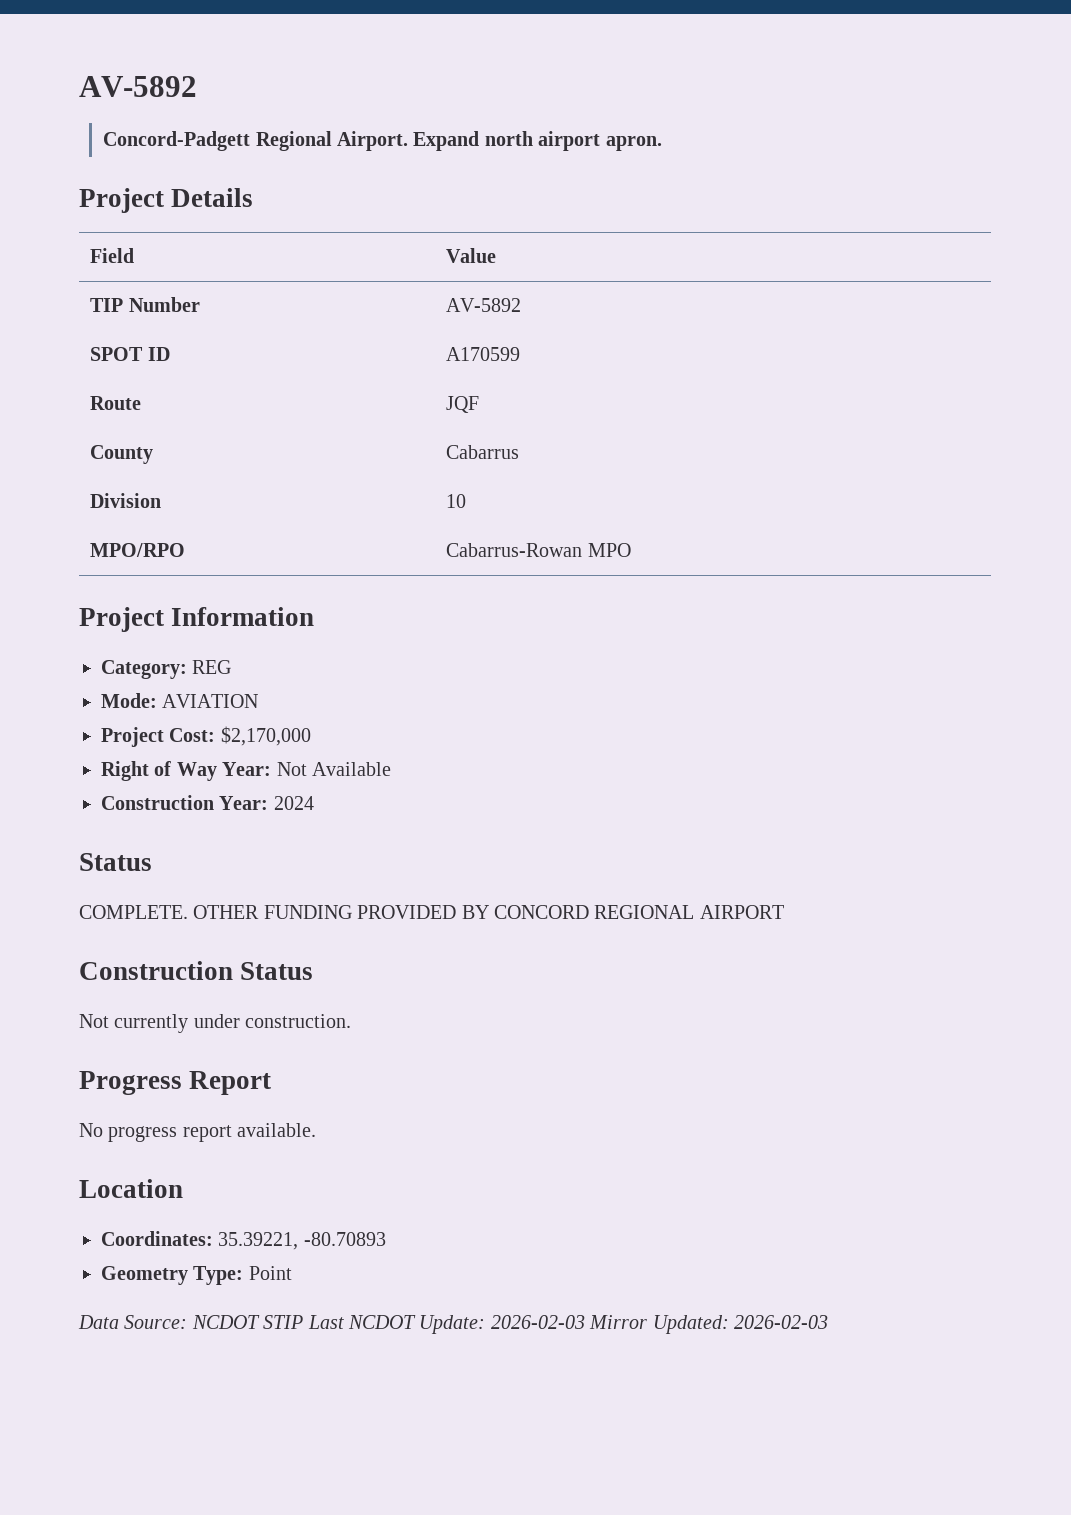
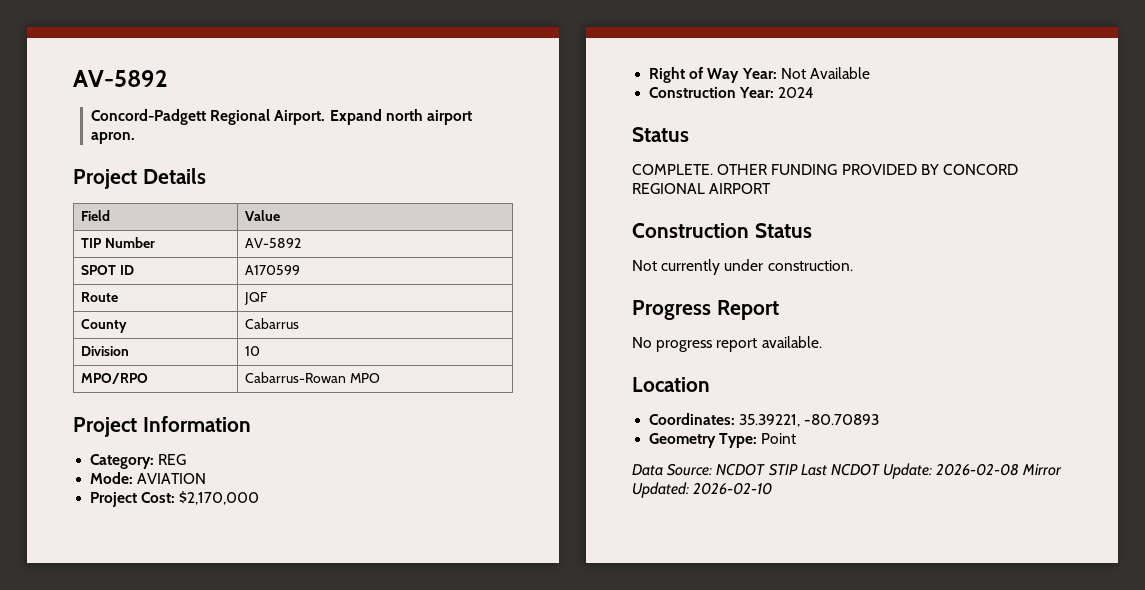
- Data Source: NCDOT STIP Last NCDOT Update: 2026-02-03 Mirror Updated: 2026-02-03
+ Data Source: NCDOT STIP Last NCDOT Update: 2026-02-08 Mirror Updated: 2026-02-10

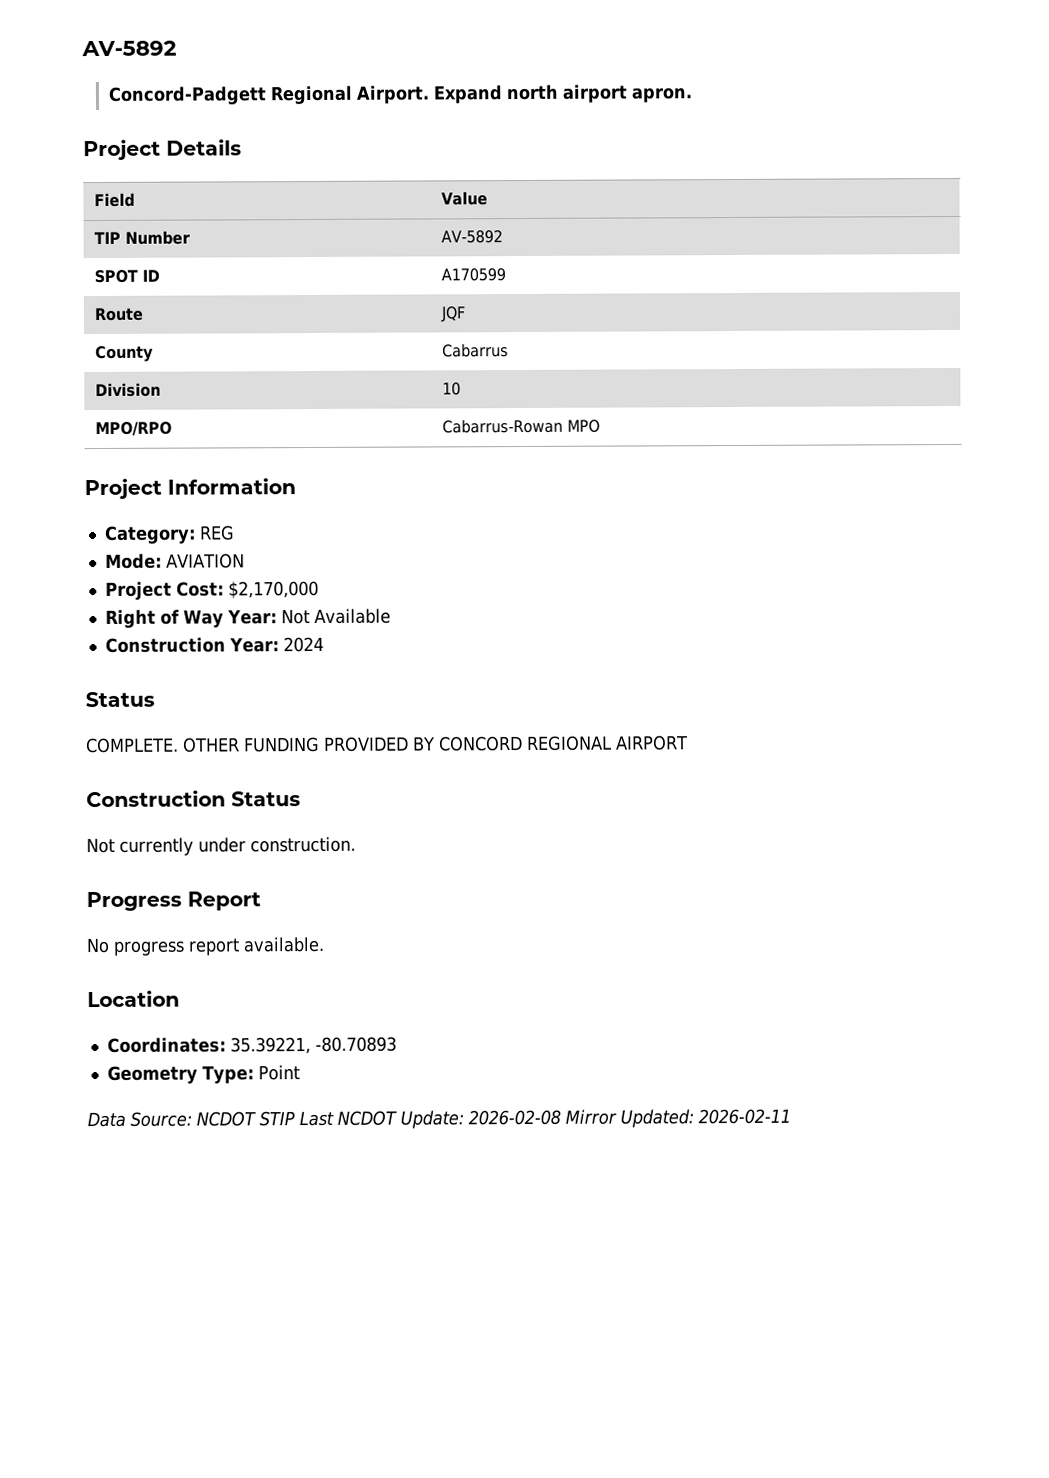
- Data Source: NCDOT STIP Last NCDOT Update: 2026-02-08 Mirror Updated: 2026-02-10
+ Data Source: NCDOT STIP Last NCDOT Update: 2026-02-08 Mirror Updated: 2026-02-11

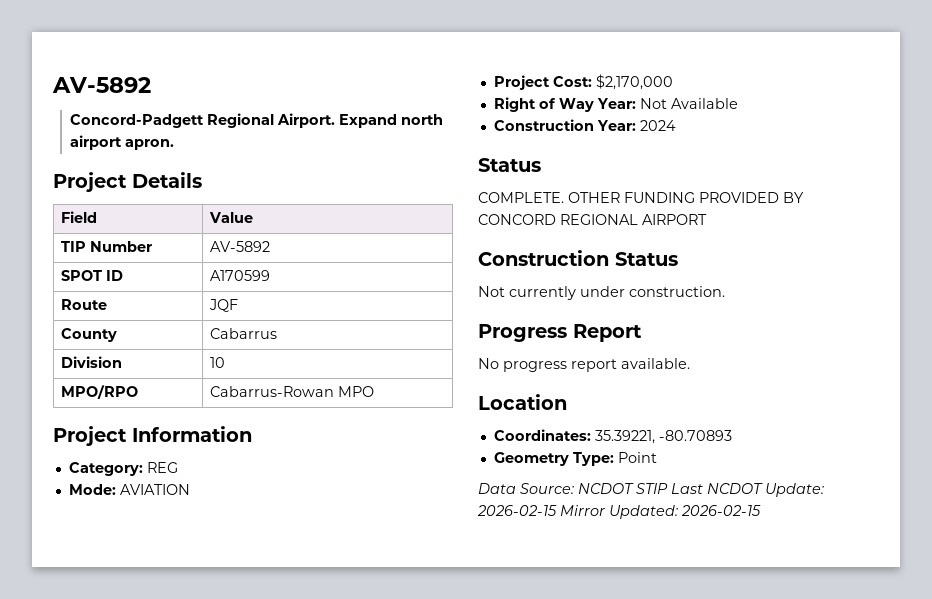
- Data Source: NCDOT STIP Last NCDOT Update: 2026-02-08 Mirror Updated: 2026-02-11
+ Data Source: NCDOT STIP Last NCDOT Update: 2026-02-15 Mirror Updated: 2026-02-15

